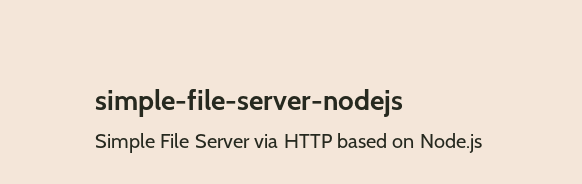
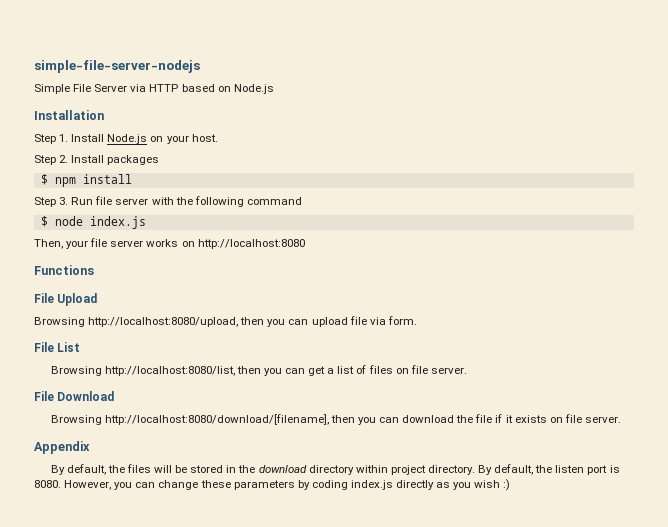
+ Installation
+ Step 1. Install Node.js on your host.
+ Step 2. Install packages
+ $ npm install
+ Step 3. Run file server with the following command
+ $ node index.js
+ Then, your file server works on http://localhost:8080
+ Functions
+ File Upload
+ Browsing http://localhost:8080/upload, then you can upload file via form.
+ File List
+ Browsing http://localhost:8080/list, then you can get a list of files on file server.
+ File Download
+ Browsing http://localhost:8080/download/[filename], then you can download the file if it exists on file server.
+ Appendix
+ By default, the files will be stored in the download directory within project directory. By default, the listen port is 8080. However, you can change these parameters by coding index.js directly as you wish :)

